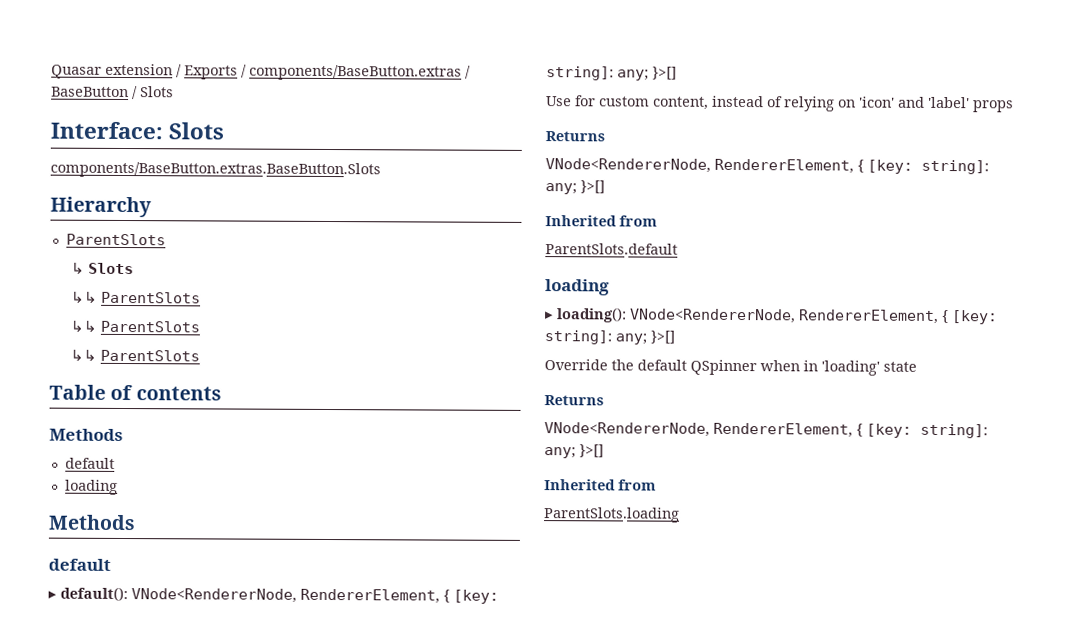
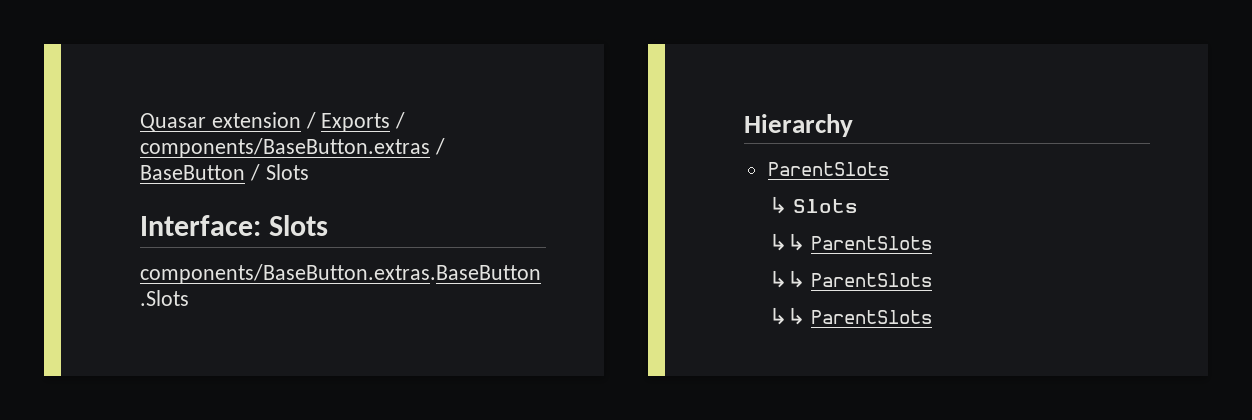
- Table of contents
- Methods
- default
- loading
- Methods
- default
- ▸ default(): VNode<RendererNode, RendererElement, { [key: string]: any; }>[]
- Use for custom content, instead of relying on 'icon' and 'label' props
- Returns
- VNode<RendererNode, RendererElement, { [key: string]: any; }>[]
- Inherited from
- ParentSlots.default
- loading
- ▸ loading(): VNode<RendererNode, RendererElement, { [key: string]: any; }>[]
- Override the default QSpinner when in 'loading' state
- Returns
- VNode<RendererNode, RendererElement, { [key: string]: any; }>[]
- Inherited from
- ParentSlots.loading

